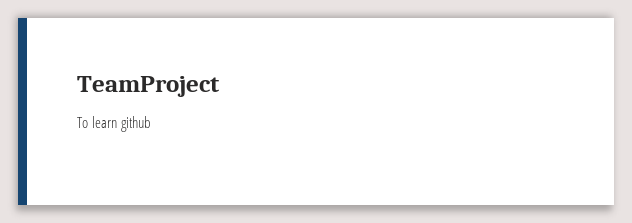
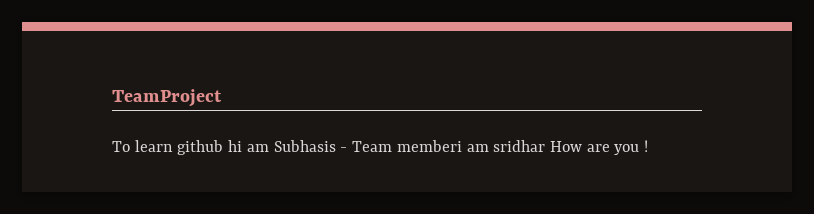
- To learn github
+ To learn github hi am Subhasis - Team memberi am sridhar How are you !

